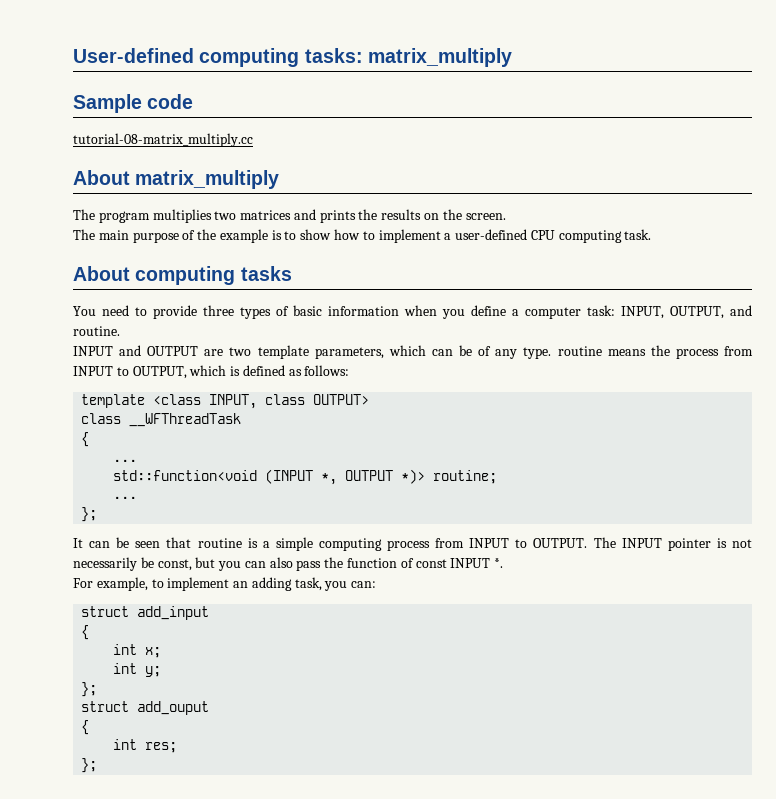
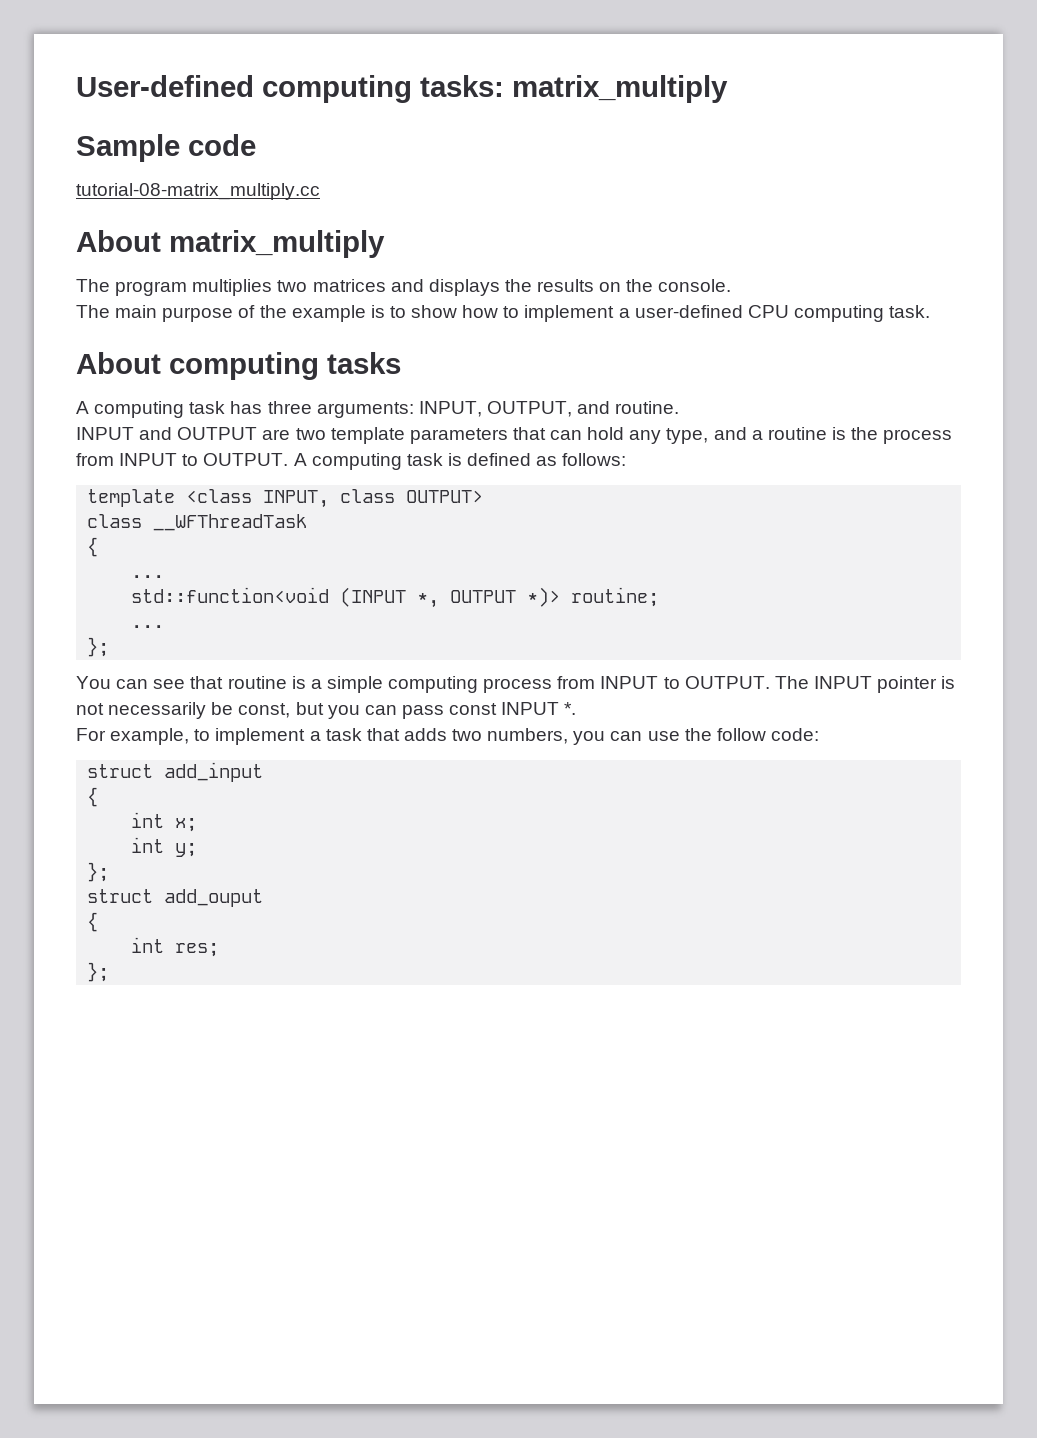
- The program multiplies two matrices and prints the results on the screen.
+ The program multiplies two matrices and displays the results on the console.
- You need to provide three types of basic information when you define a computer task: INPUT, OUTPUT, and routine.
+ A computing task has three arguments: INPUT, OUTPUT, and routine.
- INPUT and OUTPUT are two template parameters, which can be of any type. routine means the process from INPUT to OUTPUT, which is defined as follows:
+ INPUT and OUTPUT are two template parameters that can hold any type, and a routine is the process from INPUT to OUTPUT. A computing task is defined as follows:
- It can be seen that routine is a simple computing process from INPUT to OUTPUT.
+ You can see that routine is a simple computing process from INPUT to OUTPUT.
- The INPUT pointer is not necessarily be const, but you can also pass the function of const INPUT *.
+ The INPUT pointer is not necessarily be const, but you can pass const INPUT *.
- For example, to implement an adding task, you can:
+ For example, to implement a task that adds two numbers, you can use the follow code:

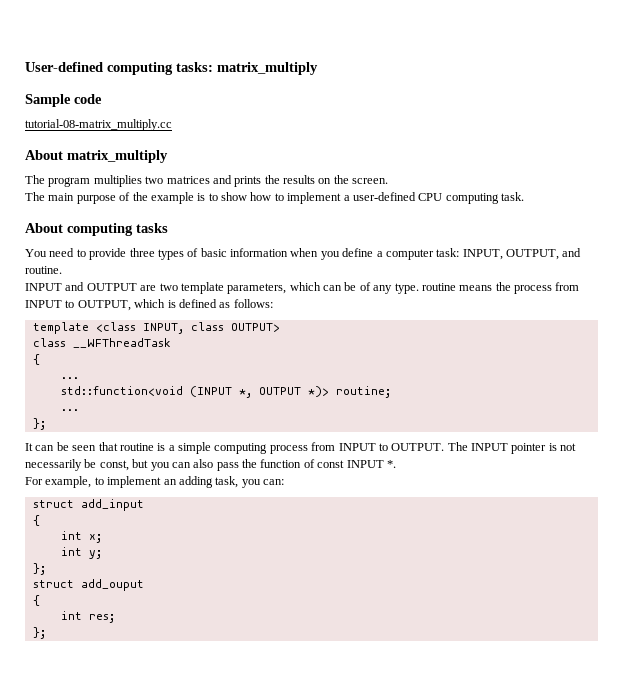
- The program multiplies two matrices and displays the results on the console.
+ The program multiplies two matrices and prints the results on the screen.
- A computing task has three arguments: INPUT, OUTPUT, and routine.
+ You need to provide three types of basic information when you define a computer task: INPUT, OUTPUT, and routine.
- INPUT and OUTPUT are two template parameters that can hold any type, and a routine is the process from INPUT to OUTPUT. A computing task is defined as follows:
+ INPUT and OUTPUT are two template parameters, which can be of any type. routine means the process from INPUT to OUTPUT, which is defined as follows:
- You can see that routine is a simple computing process from INPUT to OUTPUT.
+ It can be seen that routine is a simple computing process from INPUT to OUTPUT.
- The INPUT pointer is not necessarily be const, but you can pass const INPUT *.
+ The INPUT pointer is not necessarily be const, but you can also pass the function of const INPUT *.
- For example, to implement a task that adds two numbers, you can use the follow code:
+ For example, to implement an adding task, you can:

